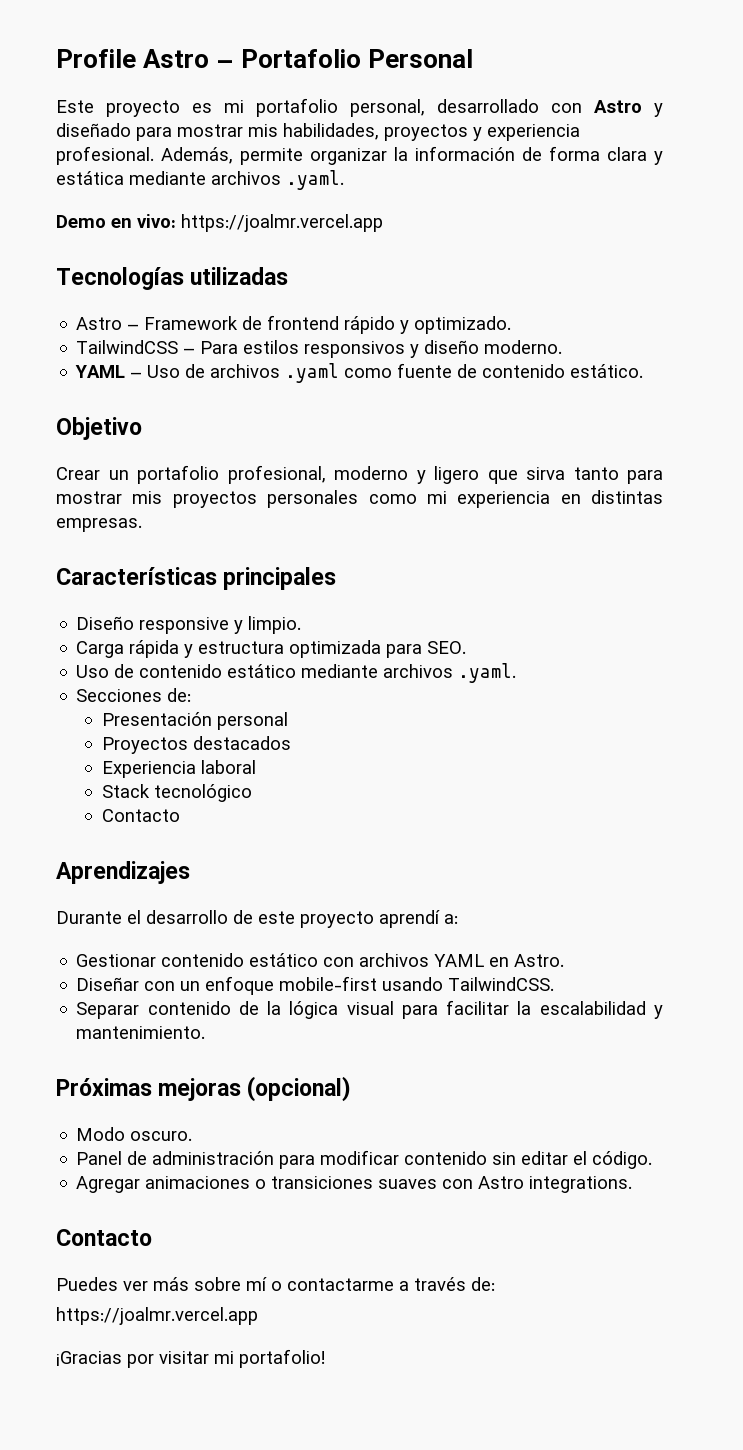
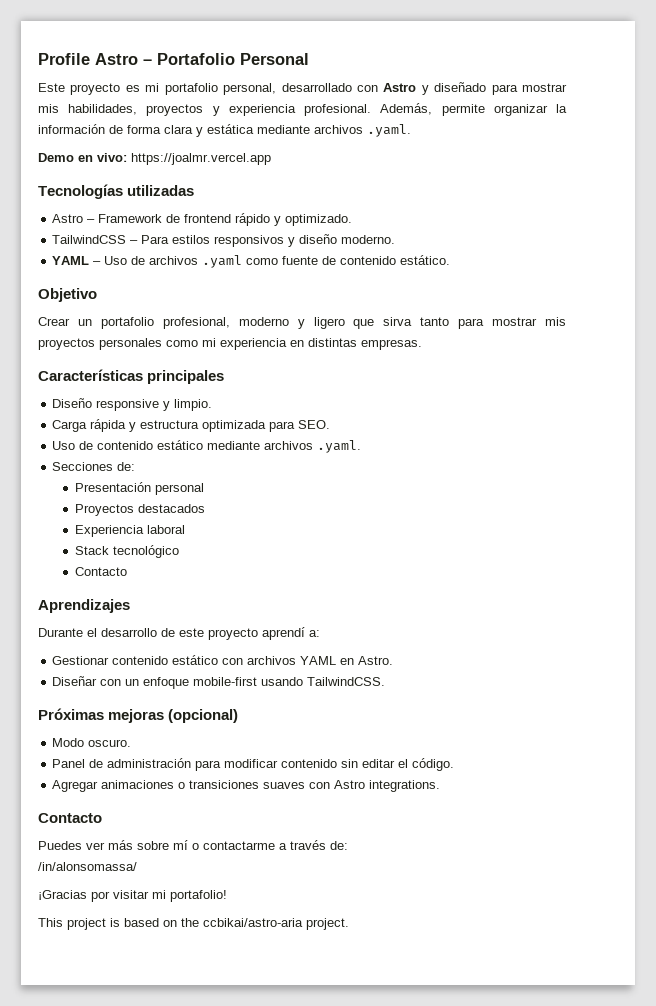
- Separar contenido de la lógica visual para facilitar la escalabilidad y mantenimiento.
  Puedes ver más sobre mí o contactarme a través de:
- https://joalmr.vercel.app
+ /in/alonsomassa/
+ This project is based on the ccbikai/astro-aria project.

